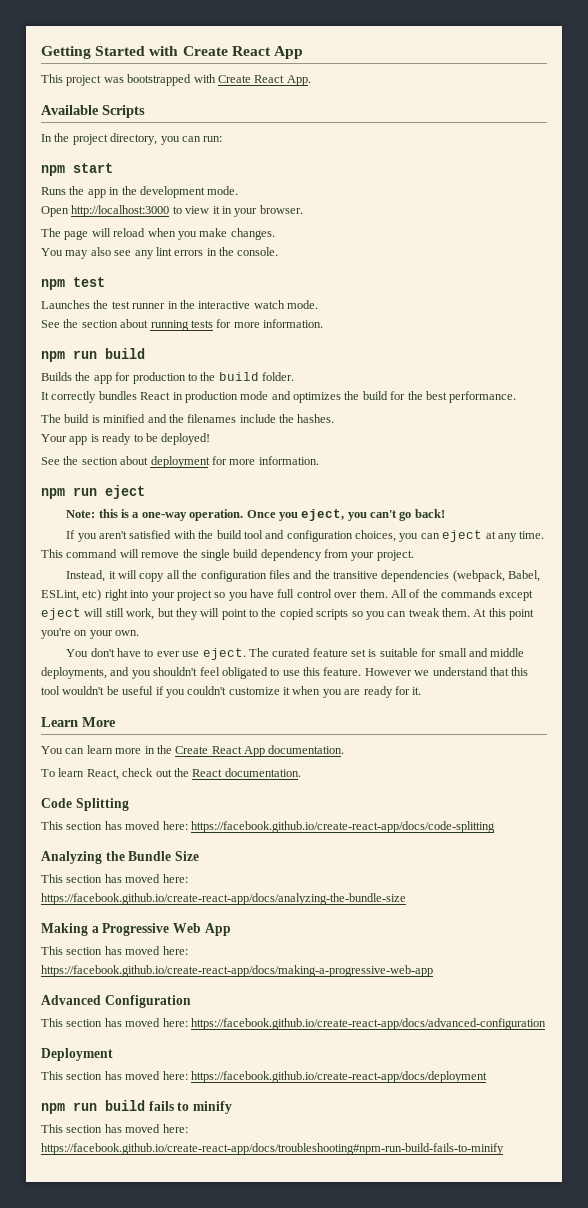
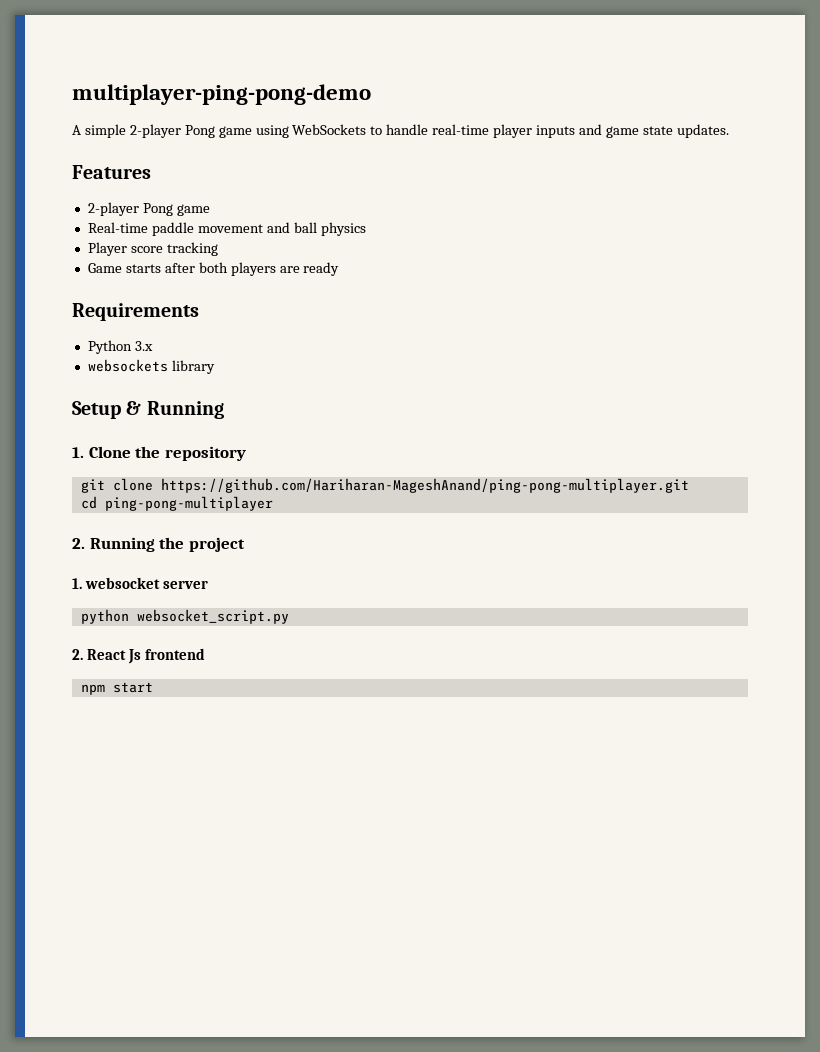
- Getting Started with Create React App
- This project was bootstrapped with Create React App.
- Available Scripts
- In the project directory, you can run:
+ multiplayer-ping-pong-demo
+ A simple 2-player Pong game using WebSockets to handle real-time player inputs and game state updates.
+ Features
+ 2-player Pong game
+ Real-time paddle movement and ball physics
+ Player score tracking
+ Game starts after both players are ready
+ Requirements
+ Python 3.x
+ websockets library
+ Setup & Running
+ 1. Clone the repository
+ git clone https://github.com/Hariharan-MageshAnand/ping-pong-multiplayer.git
+ cd ping-pong-multiplayer
+ 2. Running the project
+ 1. websocket server
+ python websocket_script.py
+ 2. React Js frontend
  npm start
- Runs the app in the development mode.
- Open http://localhost:3000 to view it in your browser.
- The page will reload when you make changes.
- You may also see any lint errors in the console.
- npm test
- Launches the test runner in the interactive watch mode.
- See the section about running tests for more information.
- npm run build
- Builds the app for production to the build folder.
- It correctly bundles React in production mode and optimizes the build for the best performance.
- The build is minified and the filenames include the hashes.
- Your app is ready to be deployed!
- See the section about deployment for more information.
- npm run eject
- Note: this is a one-way operation. Once you eject, you can't go back!
- If you aren't satisfied with the build tool and configuration choices, you can eject at any time. This command will remove the single build dependency from your project.
- Instead, it will copy all the configuration files and the transitive dependencies (webpack, Babel, ESLint, etc) right into your project so you have full control over them. All of the commands except eject will still work, but they will point to the copied scripts so you can tweak them. At this point you're on your own.
- You don't have to ever use eject. The curated feature set is suitable for small and middle deployments, and you shouldn't feel obligated to use this feature. However we understand that this tool wouldn't be useful if you couldn't customize it when you are ready for it.
- Learn More
- You can learn more in the Create React App documentation.
- To learn React, check out the React documentation.
- Code Splitting
- This section has moved here: https://facebook.github.io/create-react-app/docs/code-splitting
- Analyzing the Bundle Size
- This section has moved here: https://facebook.github.io/create-react-app/docs/analyzing-the-bundle-size
- Making a Progressive Web App
- This section has moved here: https://facebook.github.io/create-react-app/docs/making-a-progressive-web-app
- Advanced Configuration
- This section has moved here: https://facebook.github.io/create-react-app/docs/advanced-configuration
- Deployment
- This section has moved here: https://facebook.github.io/create-react-app/docs/deployment
- npm run build fails to minify
- This section has moved here: https://facebook.github.io/create-react-app/docs/troubleshooting#npm-run-build-fails-to-minify

